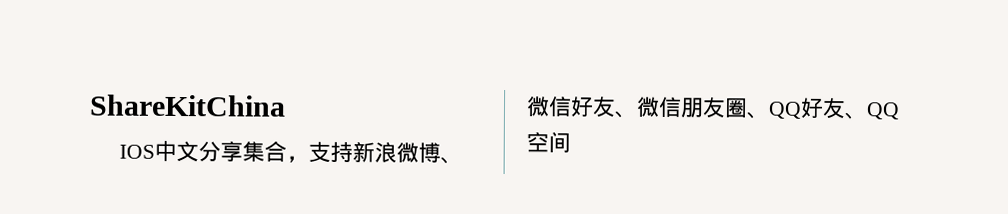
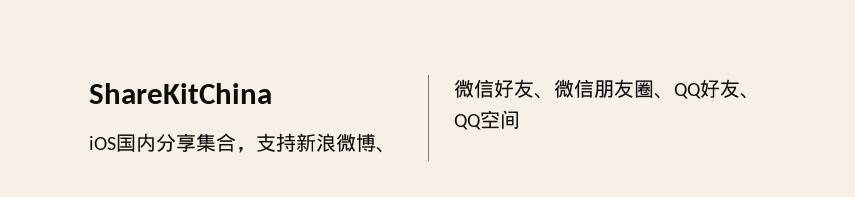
- IOS中文分享集合，支持新浪微博、微信好友、微信朋友圈、QQ好友、QQ空间
+ iOS国内分享集合，支持新浪微博、微信好友、微信朋友圈、QQ好友、QQ空间

